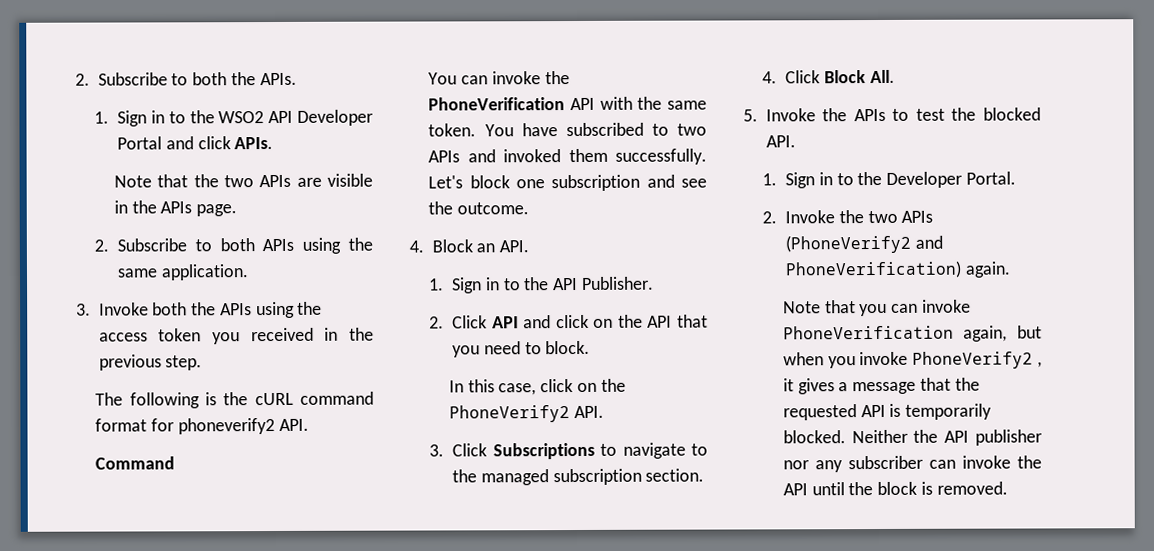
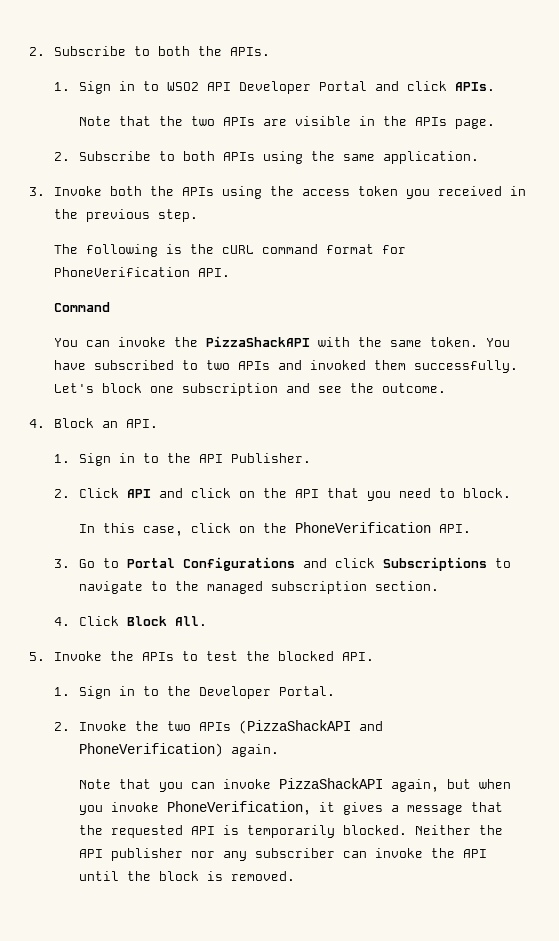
- 1. Sign in to the WSO2 API Developer Portal and click APIs.
+ 1. Sign in to WSO2 API Developer Portal and click APIs.
- The following is the cURL command format for phoneverify2 API.
+ The following is the cURL command format for PhoneVerification API.
- You can invoke the PhoneVerification API with the same token.
+ You can invoke the PizzaShackAPI with the same token.
- In this case, click on the PhoneVerify2 API.
+ In this case, click on the PhoneVerification API.
- 3. Click Subscriptions to navigate to the managed subscription section.
+ 3. Go to Portal Configurations and click Subscriptions to navigate to the managed subscription section.
- 2. Invoke the two APIs (PhoneVerify2 and PhoneVerification) again.
+ 2. Invoke the two APIs (PizzaShackAPI and PhoneVerification) again.
- Note that you can invoke PhoneVerification again, but when you invoke PhoneVerify2 , it gives a message that the requested API is temporarily blocked.
+ Note that you can invoke PizzaShackAPI again, but when you invoke PhoneVerification, it gives a message that the requested API is temporarily blocked.

